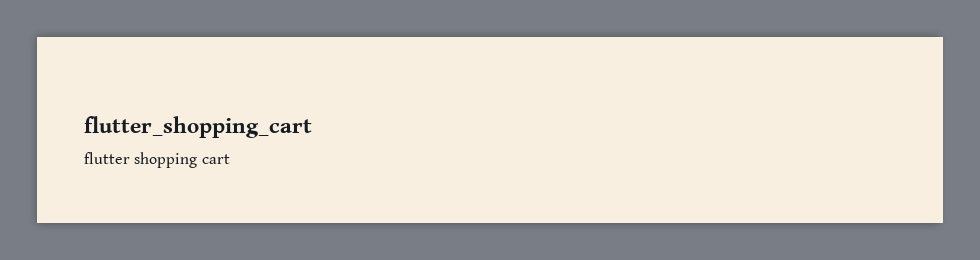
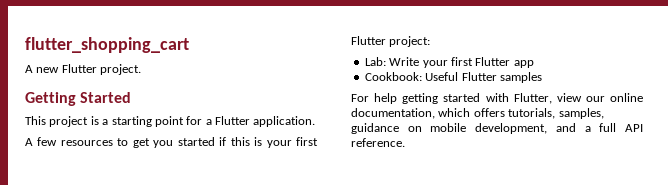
- flutter shopping cart
+ A new Flutter project.
+ Getting Started
+ This project is a starting point for a Flutter application.
+ A few resources to get you started if this is your first Flutter project:
+ Lab: Write your first Flutter app
+ Cookbook: Useful Flutter samples
+ For help getting started with Flutter, view our online documentation, which offers tutorials, samples, guidance on mobile development, and a full API reference.

